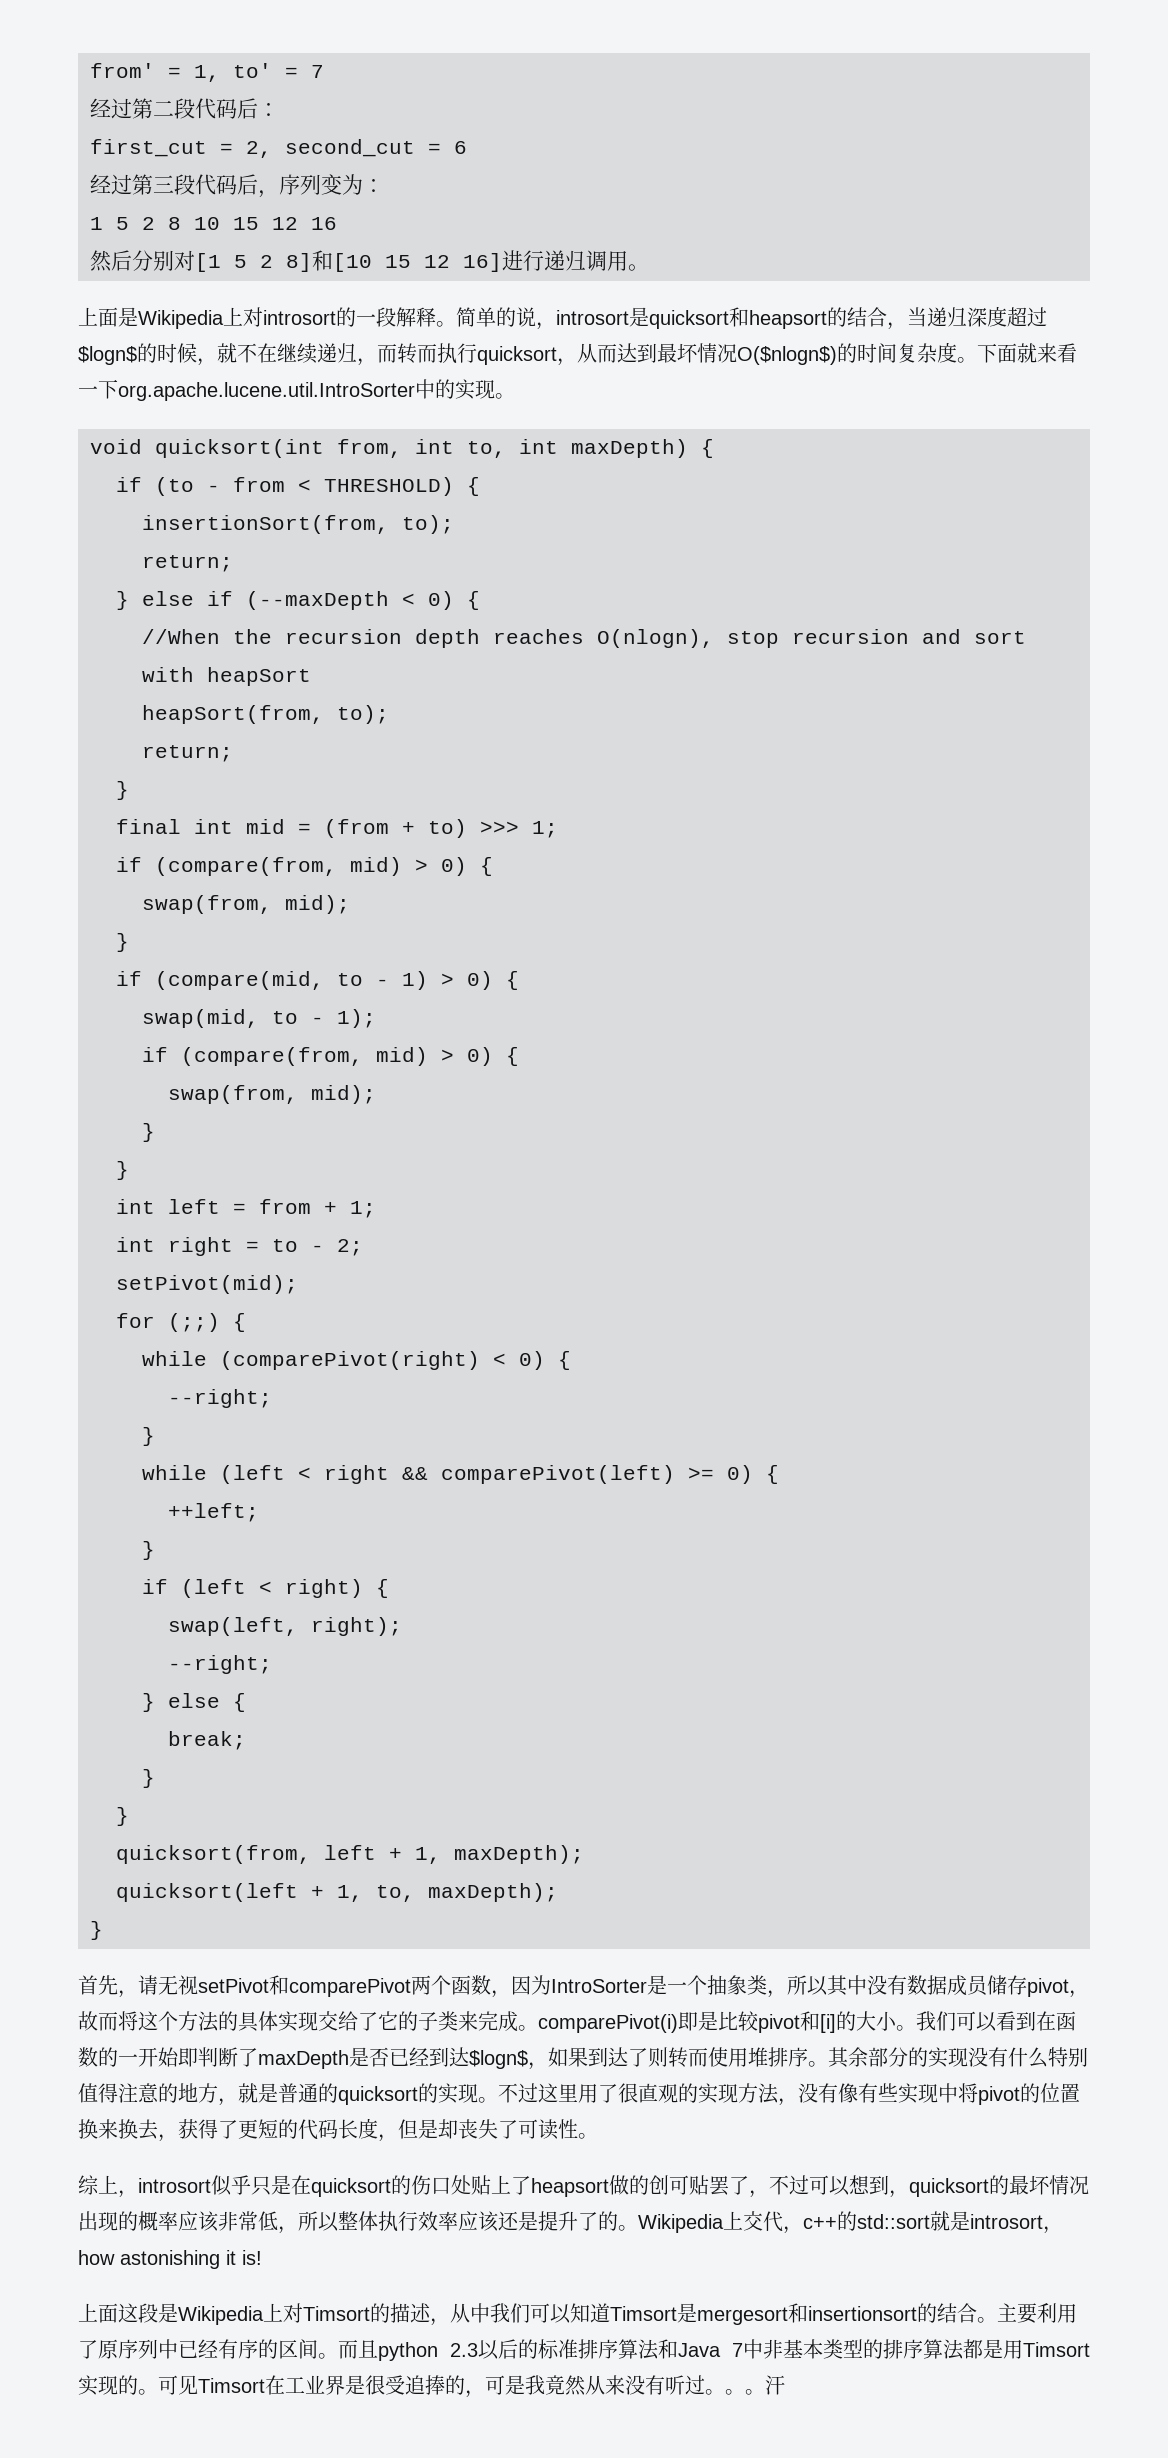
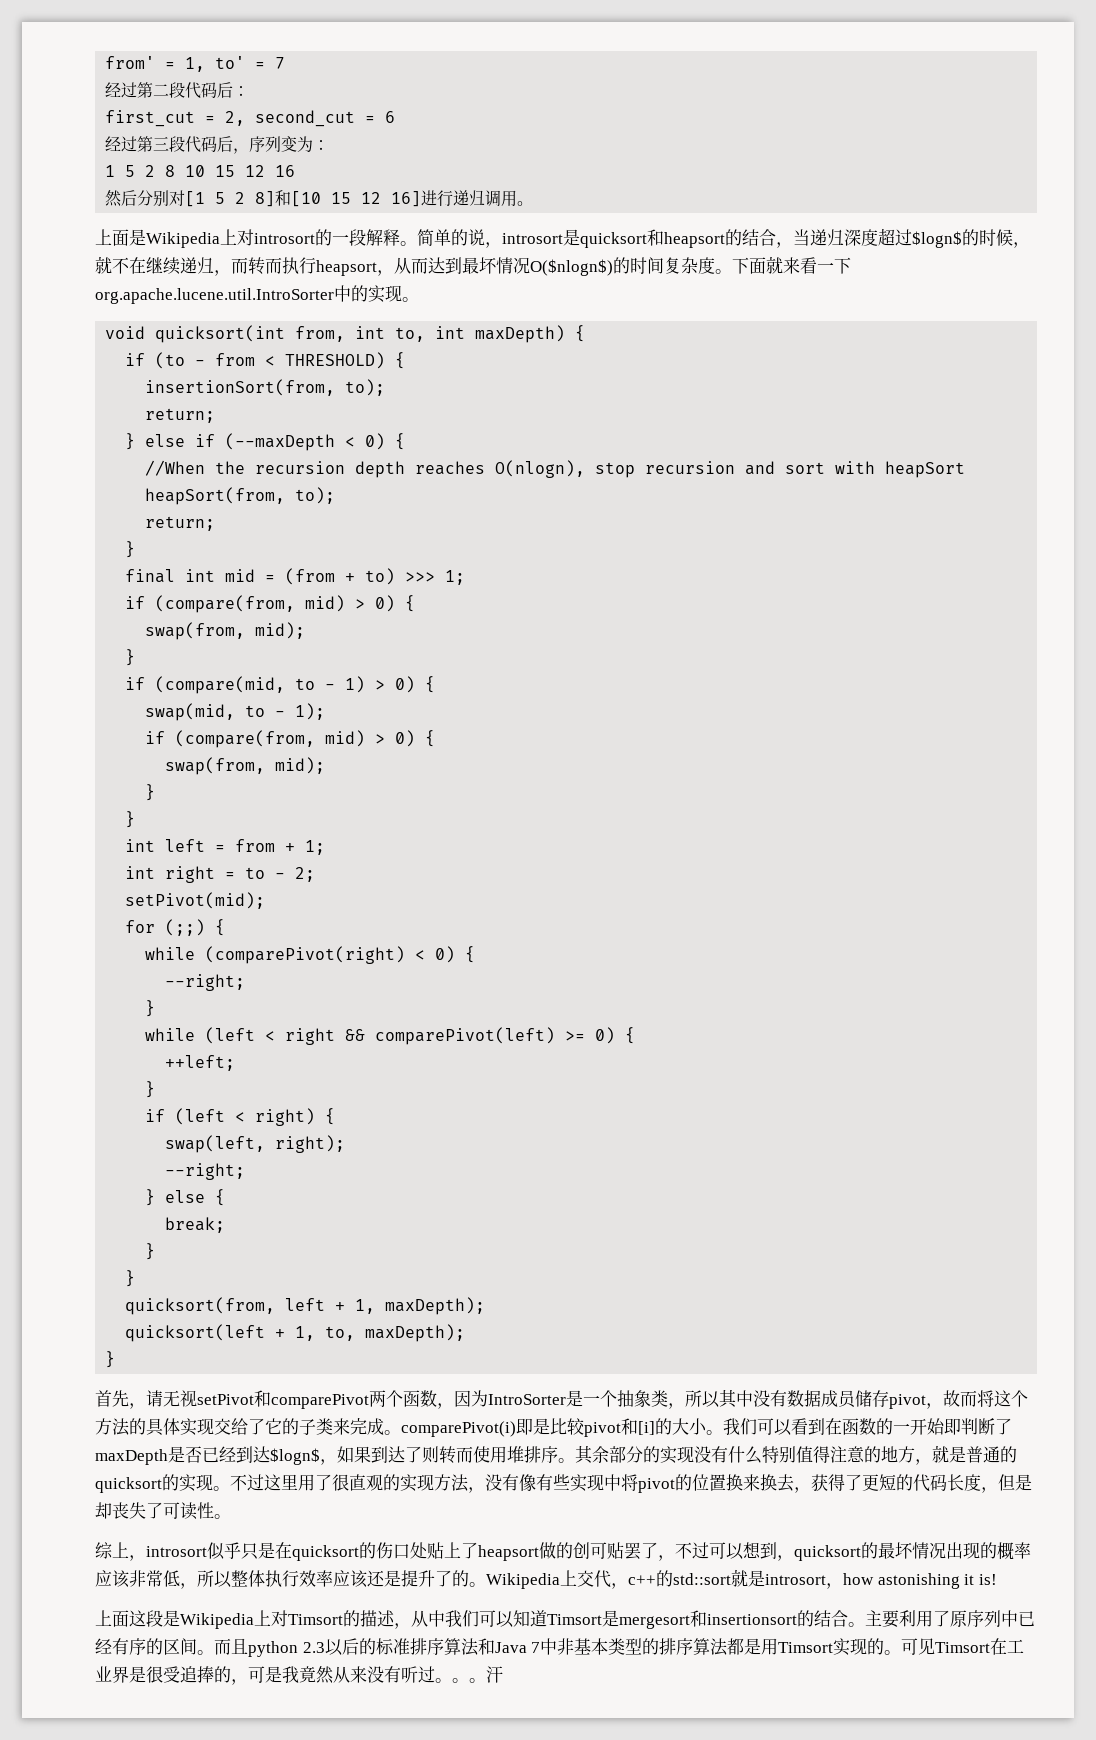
- 简单的说，introsort是quicksort和heapsort的结合，当递归深度超过$logn$的时候，就不在继续递归，而转而执行quicksort，从而达到最坏情况O($nlogn$)的时间复杂度。
+ 简单的说，introsort是quicksort和heapsort的结合，当递归深度超过$logn$的时候，就不在继续递归，而转而执行heapsort，从而达到最坏情况O($nlogn$)的时间复杂度。

